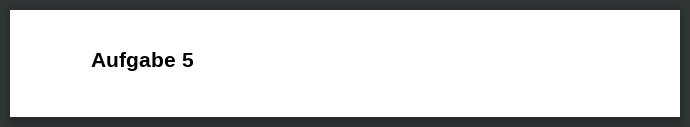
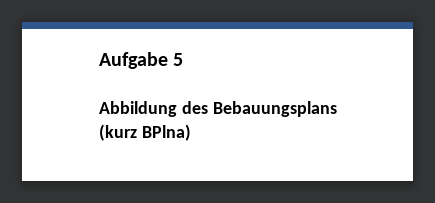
+ Abbildung des Bebauungsplans (kurz BPlna)

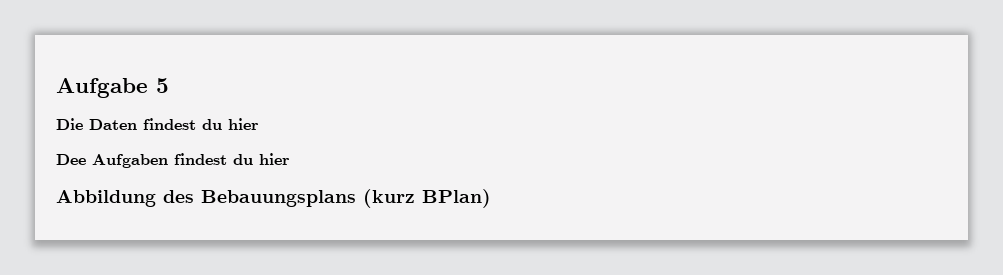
+ Die Daten findest du hier
+ Dee Aufgaben findest du hier
- Abbildung des Bebauungsplans (kurz BPlna)
+ Abbildung des Bebauungsplans (kurz BPlan)

